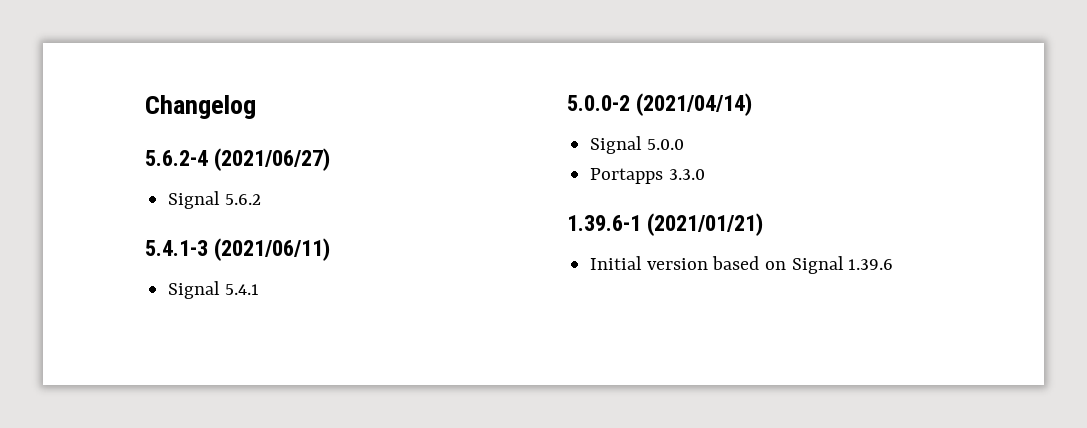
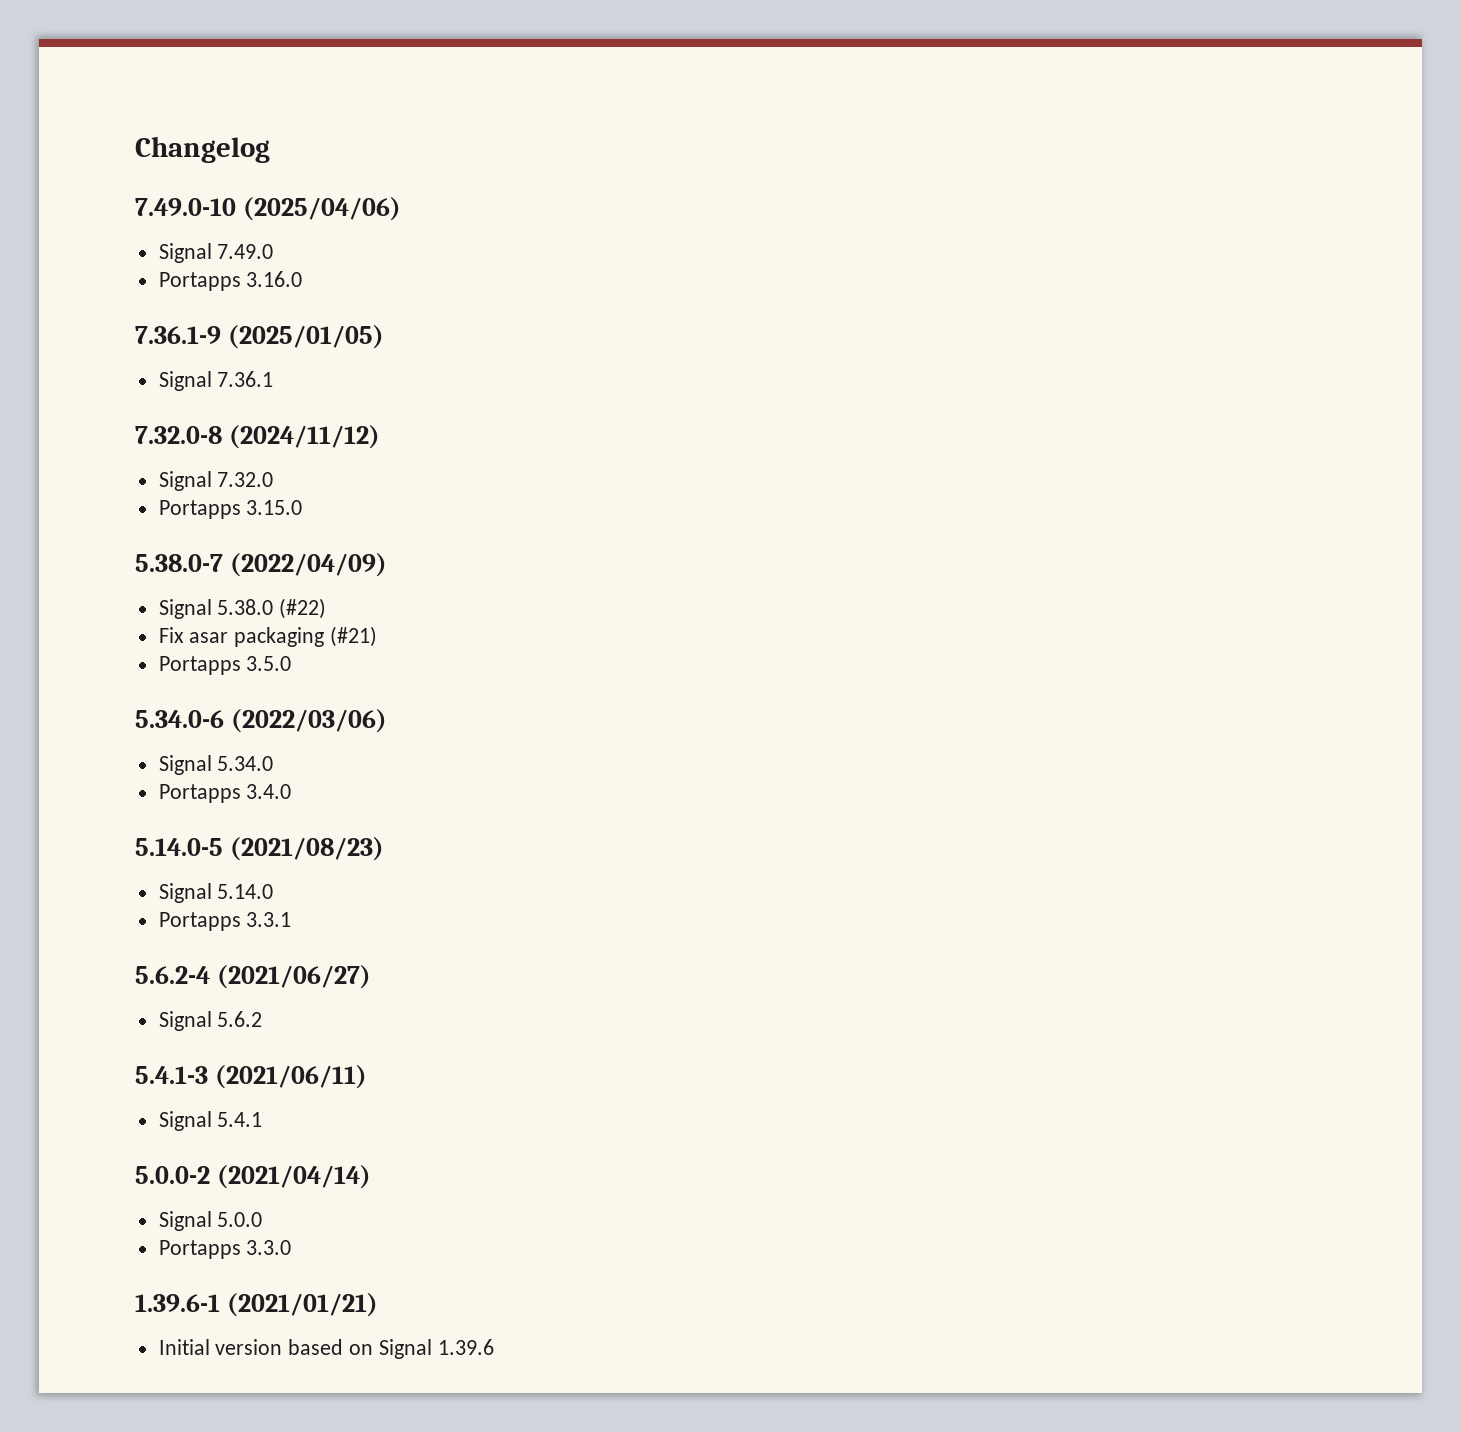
+ 7.49.0-10 (2025/04/06)
+ Signal 7.49.0
+ Portapps 3.16.0
+ 7.36.1-9 (2025/01/05)
+ Signal 7.36.1
+ 7.32.0-8 (2024/11/12)
+ Signal 7.32.0
+ Portapps 3.15.0
+ 5.38.0-7 (2022/04/09)
+ Signal 5.38.0 (#22)
+ Fix asar packaging (#21)
+ Portapps 3.5.0
+ 5.34.0-6 (2022/03/06)
+ Signal 5.34.0
+ Portapps 3.4.0
+ 5.14.0-5 (2021/08/23)
+ Signal 5.14.0
+ Portapps 3.3.1

